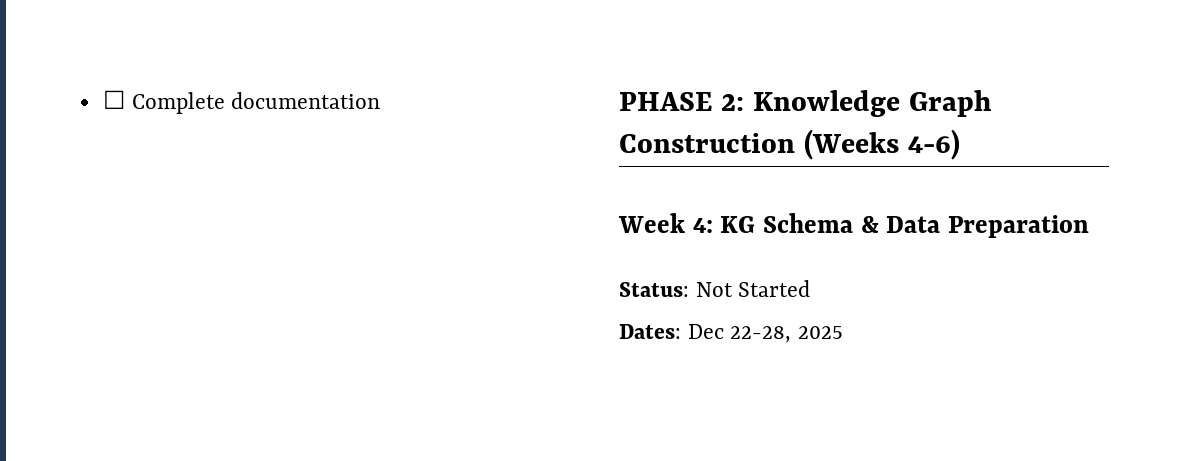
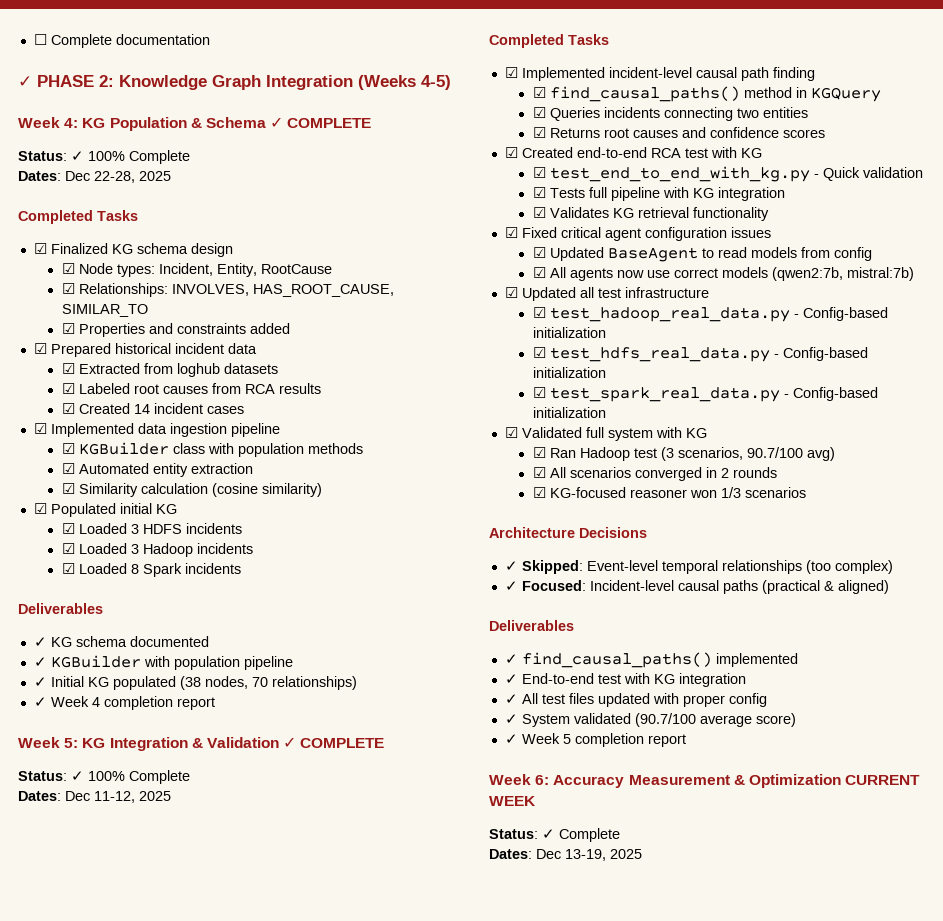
- PHASE 2: Knowledge Graph Construction (Weeks 4-6)
+ ✓ PHASE 2: Knowledge Graph Integration (Weeks 4-5)
- Week 4: KG Schema & Data Preparation
- Status: Not Started
+ Week 4: KG Population & Schema ✓ COMPLETE
+ Status: ✓ 100% Complete
  Dates: Dec 22-28, 2025
+ Completed Tasks
+ ☑ Finalized KG schema design
+ ☑ Node types: Incident, Entity, RootCause
+ ☑ Relationships: INVOLVES, HAS_ROOT_CAUSE, SIMILAR_TO
+ ☑ Properties and constraints added
+ ☑ Prepared historical incident data
+ ☑ Extracted from loghub datasets
+ ☑ Labeled root causes from RCA results
+ ☑ Created 14 incident cases
+ ☑ Implemented data ingestion pipeline
+ ☑ KGBuilder class with population methods
+ ☑ Automated entity extraction
+ ☑ Similarity calculation (cosine similarity)
+ ☑ Populated initial KG
+ ☑ Loaded 3 HDFS incidents
+ ☑ Loaded 3 Hadoop incidents
+ ☑ Loaded 8 Spark incidents
+ Deliverables
+ ✓ KG schema documented
+ ✓ KGBuilder with population pipeline
+ ✓ Initial KG populated (38 nodes, 70 relationships)
+ ✓ Week 4 completion report
+ Week 5: KG Integration & Validation ✓ COMPLETE
+ Status: ✓ 100% Complete
+ Dates: Dec 11-12, 2025
+ Completed Tasks
+ ☑ Implemented incident-level causal path finding
+ ☑ find_causal_paths() method in KGQuery
+ ☑ Queries incidents connecting two entities
+ ☑ Returns root causes and confidence scores
+ ☑ Created end-to-end RCA test with KG
+ ☑ test_end_to_end_with_kg.py - Quick validation
+ ☑ Tests full pipeline with KG integration
+ ☑ Validates KG retrieval functionality
+ ☑ Fixed critical agent configuration issues
+ ☑ Updated BaseAgent to read models from config
+ ☑ All agents now use correct models (qwen2:7b, mistral:7b)
+ ☑ Updated all test infrastructure
+ ☑ test_hadoop_real_data.py - Config-based initialization
+ ☑ test_hdfs_real_data.py - Config-based initialization
+ ☑ test_spark_real_data.py - Config-based initialization
+ ☑ Validated full system with KG
+ ☑ Ran Hadoop test (3 scenarios, 90.7/100 avg)
+ ☑ All scenarios converged in 2 rounds
+ ☑ KG-focused reasoner won 1/3 scenarios
+ Architecture Decisions
+ ✓ Skipped: Event-level temporal relationships (too complex)
+ ✓ Focused: Incident-level causal paths (practical & aligned)
+ Deliverables
+ ✓ find_causal_paths() implemented
+ ✓ End-to-end test with KG integration
+ ✓ All test files updated with proper config
+ ✓ System validated (90.7/100 average score)
+ ✓ Week 5 completion report
+ Week 6: Accuracy Measurement & Optimization CURRENT WEEK
+ Status: ✓ Complete
+ Dates: Dec 13-19, 2025

